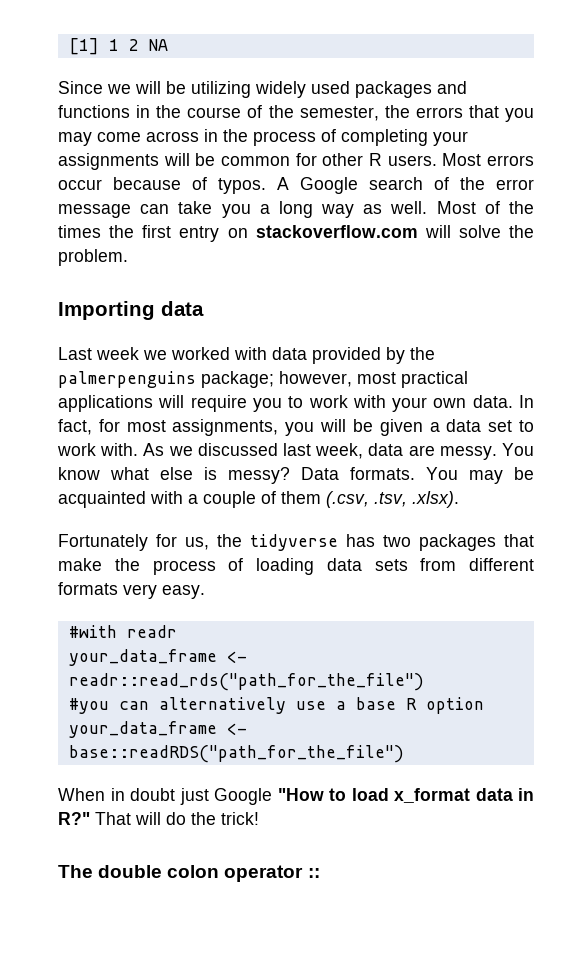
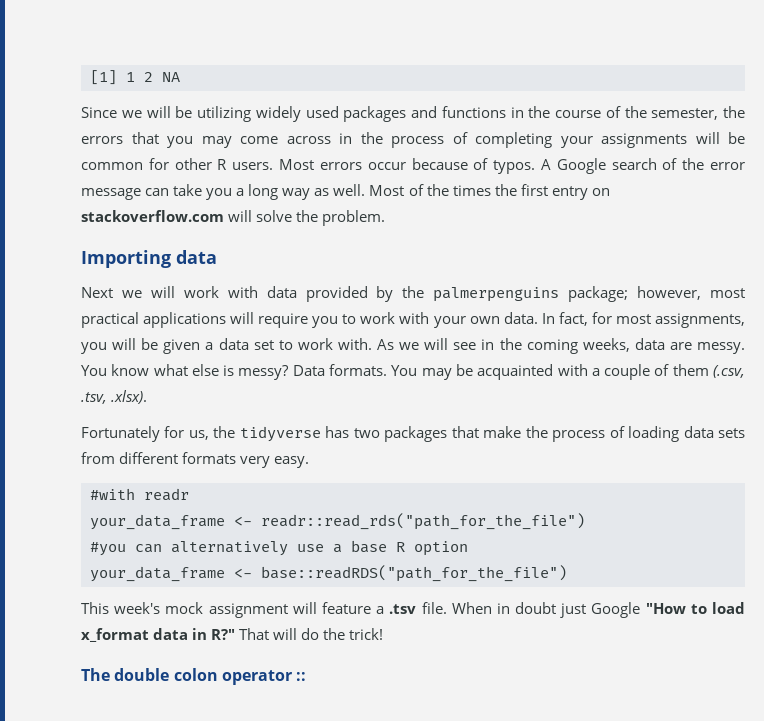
- Last week we worked with data provided by the palmerpenguins package; however, most practical applications will require you to work with your own data.
+ Next we will work with data provided by the palmerpenguins package; however, most practical applications will require you to work with your own data.
- As we discussed last week, data are messy.
+ As we will see in the coming weeks, data are messy.
+ This week's mock assignment will feature a .tsv file.

